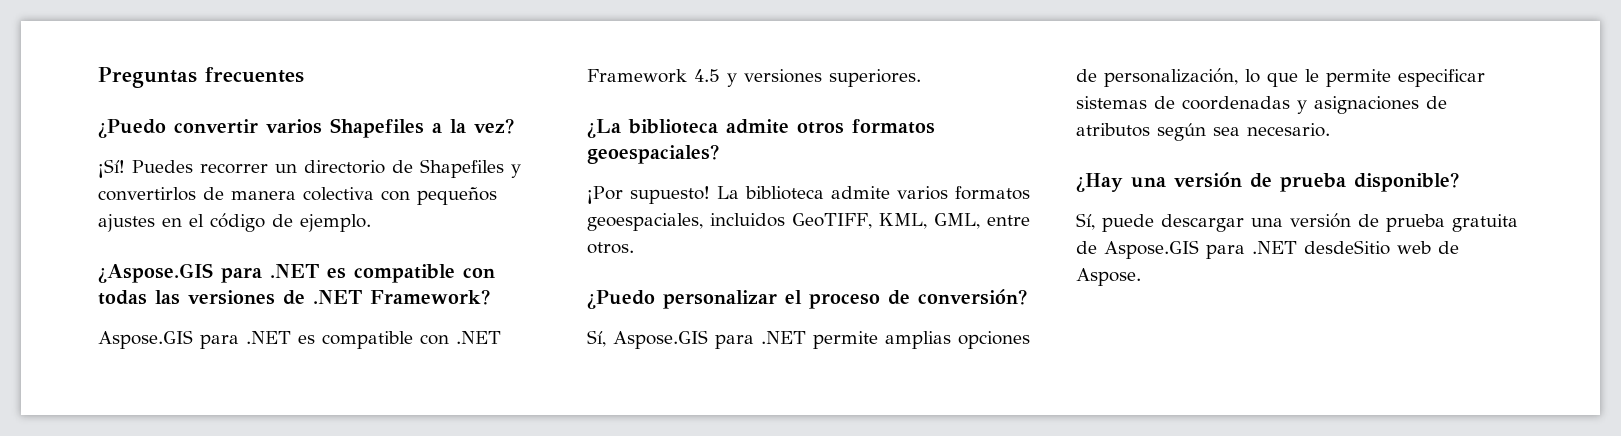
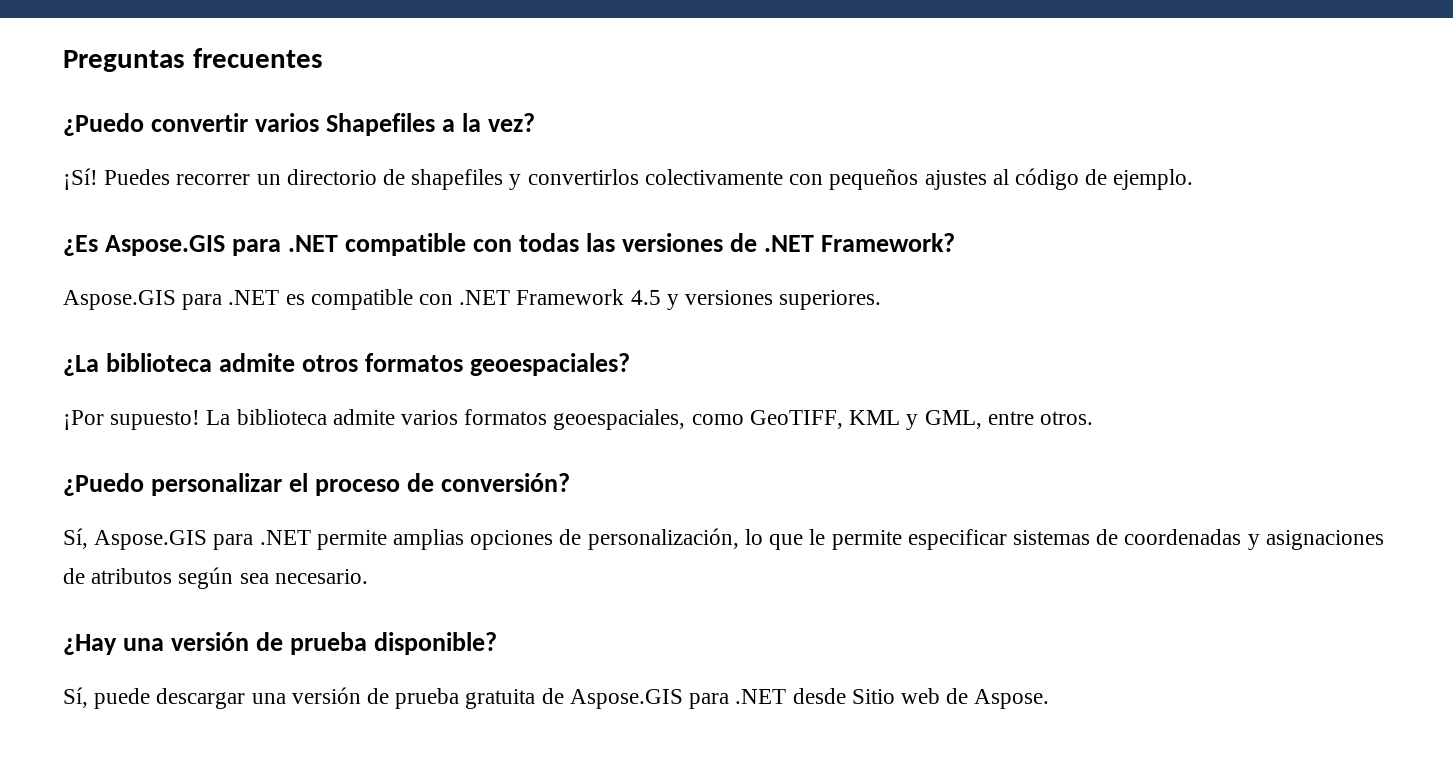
- Puedes recorrer un directorio de Shapefiles y convertirlos de manera colectiva con pequeños ajustes en el código de ejemplo.
+ Puedes recorrer un directorio de shapefiles y convertirlos colectivamente con pequeños ajustes al código de ejemplo.
- ¿Aspose.GIS para .NET es compatible con todas las versiones de .NET Framework?
+ ¿Es Aspose.GIS para .NET compatible con todas las versiones de .NET Framework?
- La biblioteca admite varios formatos geoespaciales, incluidos GeoTIFF, KML, GML, entre otros.
+ La biblioteca admite varios formatos geoespaciales, como GeoTIFF, KML y GML, entre otros.
- Sí, puede descargar una versión de prueba gratuita de Aspose.GIS para .NET desdeSitio web de Aspose.
+ Sí, puede descargar una versión de prueba gratuita de Aspose.GIS para .NET desde Sitio web de Aspose.

